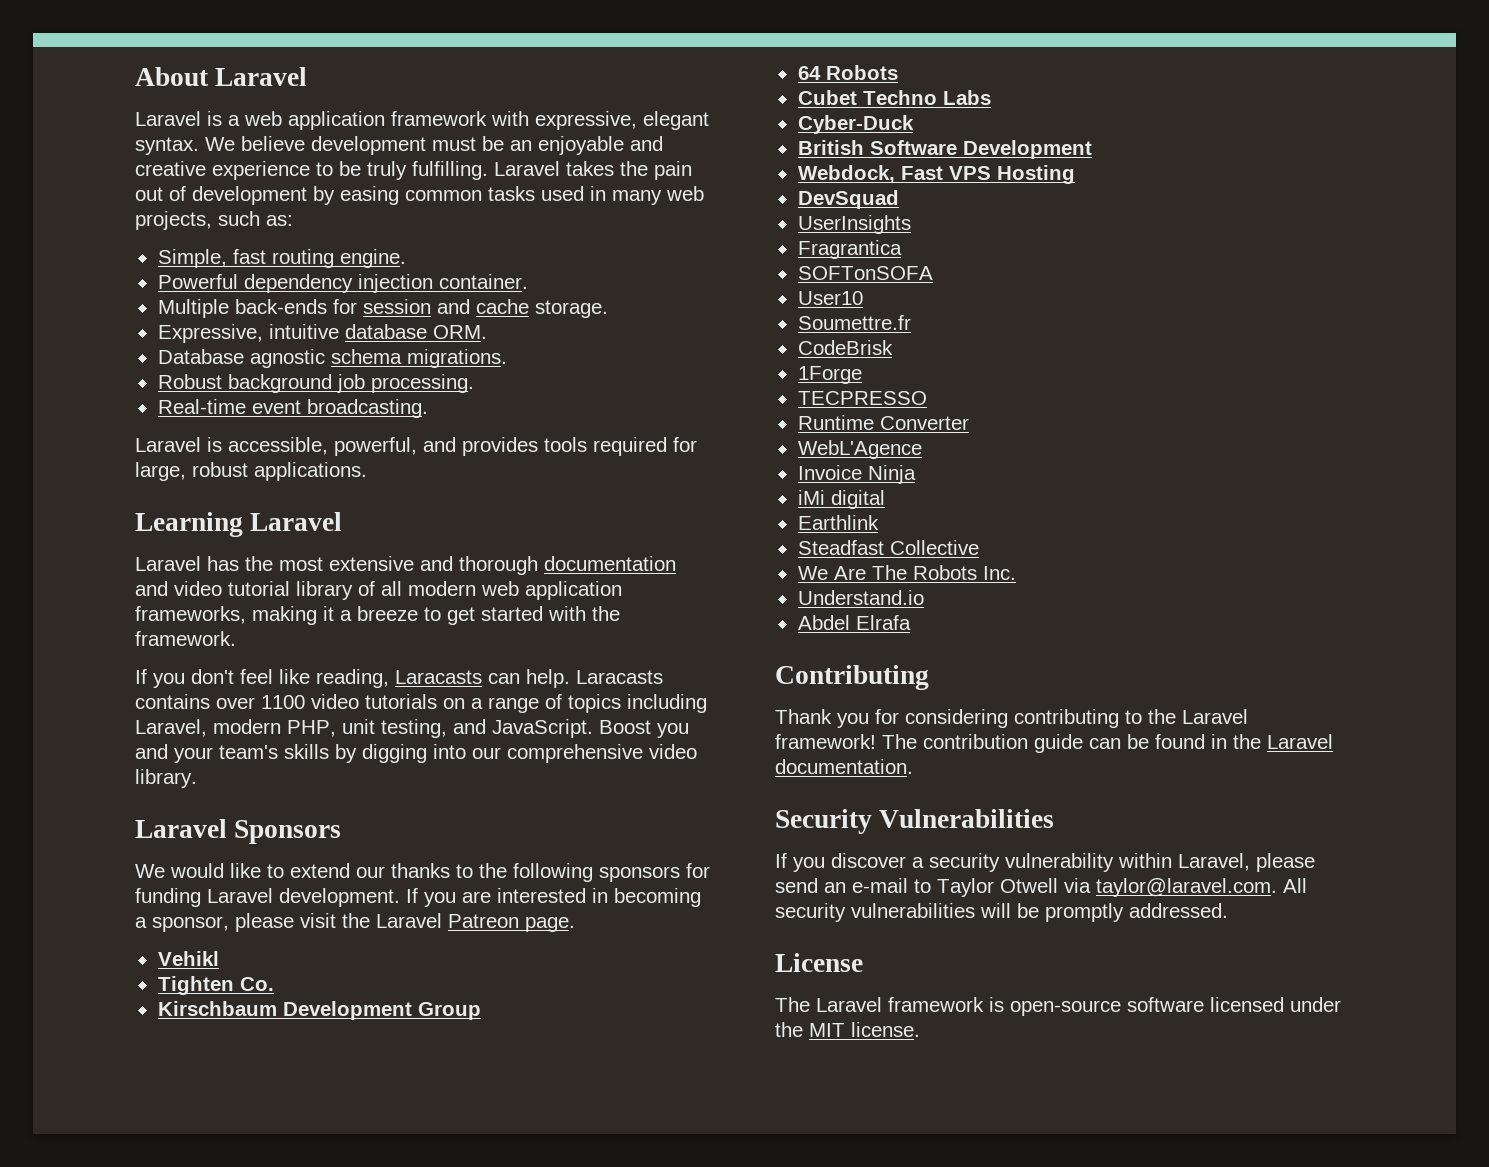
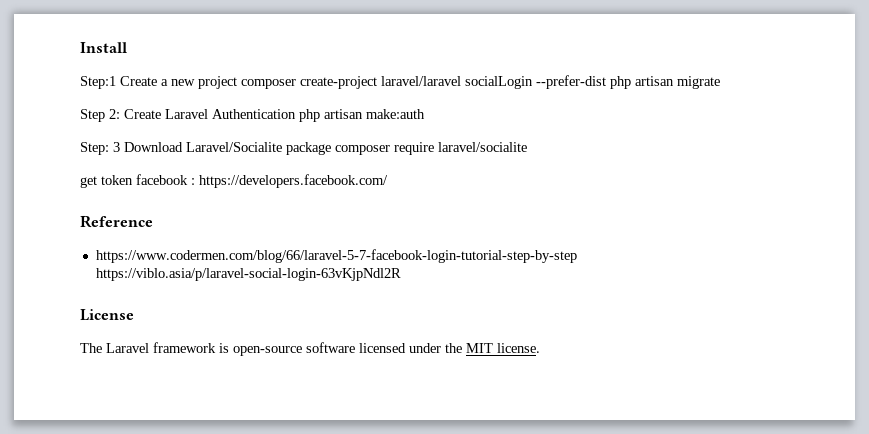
- About Laravel
- Laravel is a web application framework with expressive, elegant syntax. We believe development must be an enjoyable and creative experience to be truly fulfilling. Laravel takes the pain out of development by easing common tasks used in many web projects, such as:
- Simple, fast routing engine.
- Powerful dependency injection container.
- Multiple back-ends for session and cache storage.
- Expressive, intuitive database ORM.
- Database agnostic schema migrations.
- Robust background job processing.
- Real-time event broadcasting.
- Laravel is accessible, powerful, and provides tools required for large, robust applications.
- Learning Laravel
- Laravel has the most extensive and thorough documentation and video tutorial library of all modern web application frameworks, making it a breeze to get started with the framework.
- If you don't feel like reading, Laracasts can help. Laracasts contains over 1100 video tutorials on a range of topics including Laravel, modern PHP, unit testing, and JavaScript. Boost you and your team's skills by digging into our comprehensive video library.
- Laravel Sponsors
- We would like to extend our thanks to the following sponsors for funding Laravel development. If you are interested in becoming a sponsor, please visit the Laravel Patreon page.
- Vehikl
- Tighten Co.
- Kirschbaum Development Group
- 64 Robots
- Cubet Techno Labs
- Cyber-Duck
- British Software Development
- Webdock, Fast VPS Hosting
- DevSquad
- UserInsights
- Fragrantica
- SOFTonSOFA
- User10
- Soumettre.fr
- CodeBrisk
- 1Forge
- TECPRESSO
- Runtime Converter
- WebL'Agence
- Invoice Ninja
- iMi digital
- Earthlink
- Steadfast Collective
- We Are The Robots Inc.
- Understand.io
- Abdel Elrafa
- Contributing
- Thank you for considering contributing to the Laravel framework! The contribution guide can be found in the Laravel documentation.
- Security Vulnerabilities
- If you discover a security vulnerability within Laravel, please send an e-mail to Taylor Otwell via taylor@laravel.com. All security vulnerabilities will be promptly addressed.
+ Install
+ Step:1 Create a new project composer create-project laravel/laravel socialLogin --prefer-dist php artisan migrate
+ Step 2: Create Laravel Authentication php artisan make:auth
+ Step: 3 Download Laravel/Socialite package composer require laravel/socialite
+ get token facebook : https://developers.facebook.com/
+ Reference
+ https://www.codermen.com/blog/66/laravel-5-7-facebook-login-tutorial-step-by-step https://viblo.asia/p/laravel-social-login-63vKjpNdl2R

